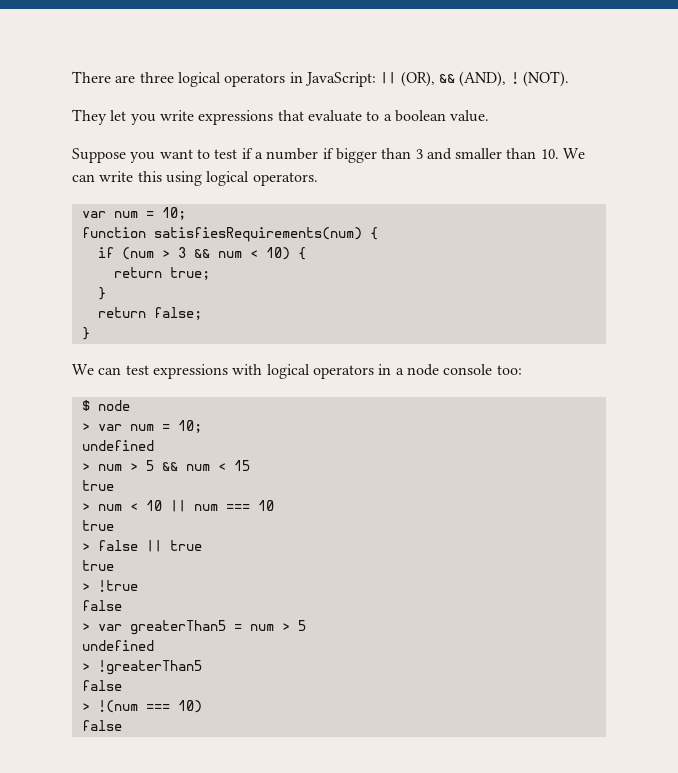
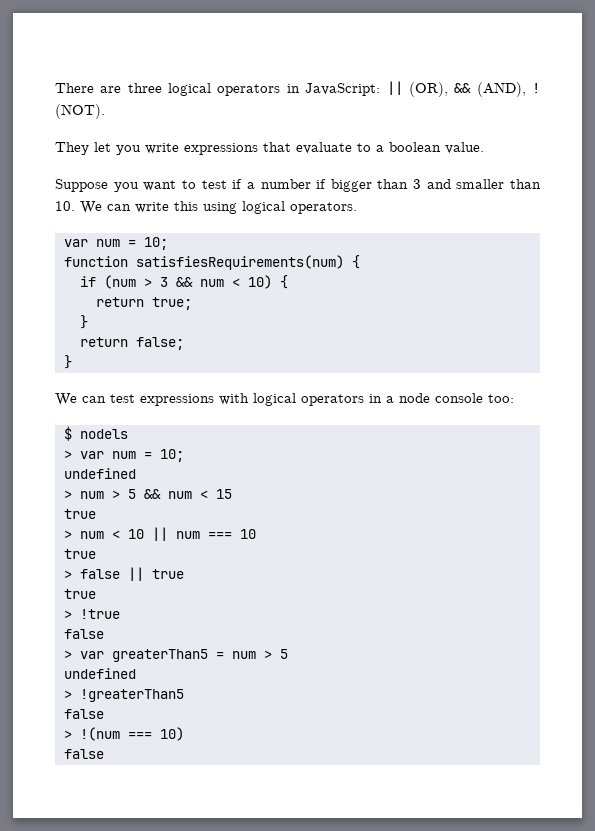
- $ node
+ $ nodels

